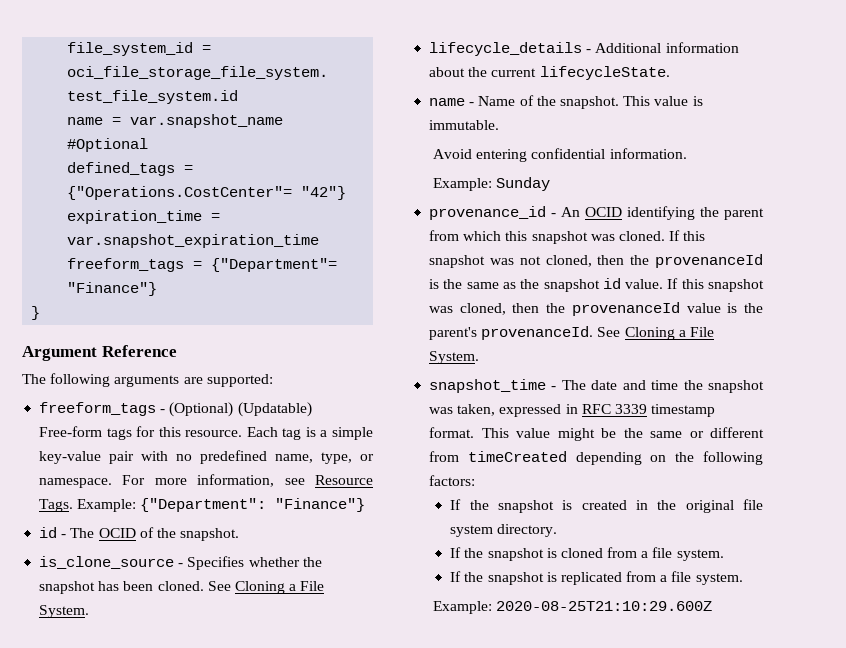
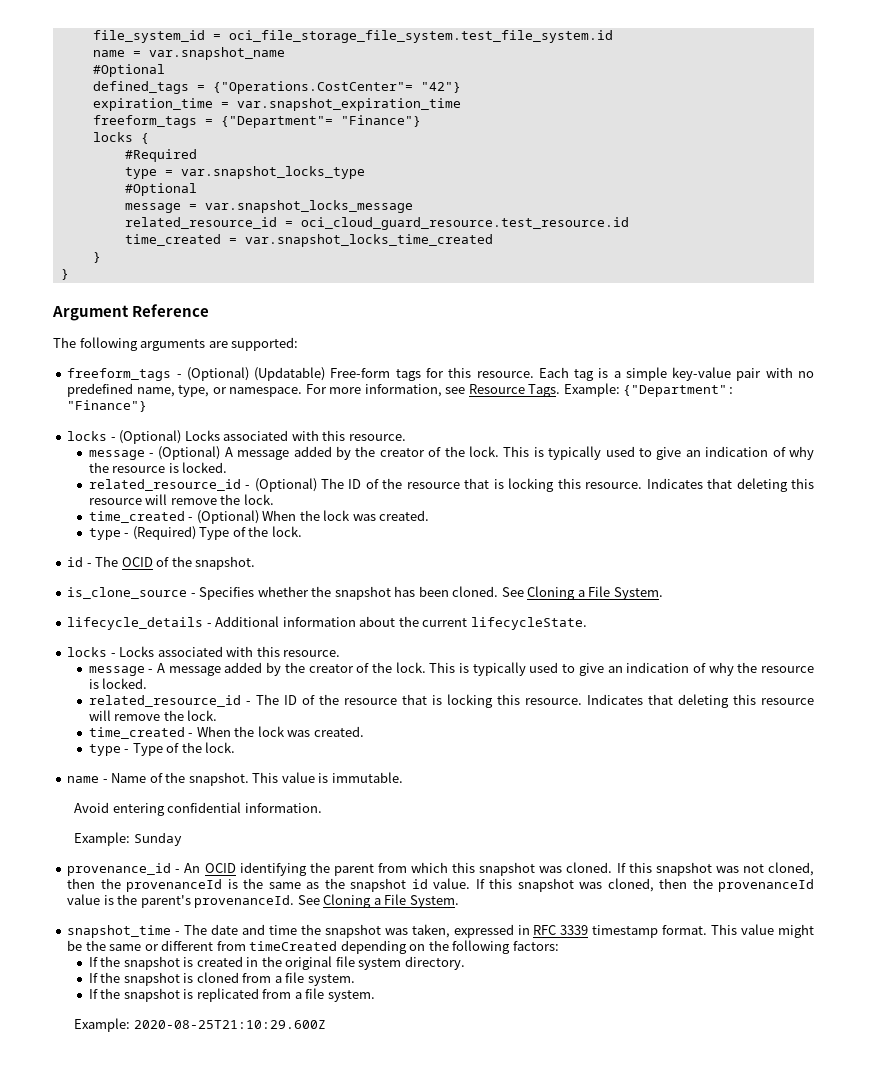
+ locks {
+ #Required
+ type = var.snapshot_locks_type
+ #Optional
+ message = var.snapshot_locks_message
+ related_resource_id = oci_cloud_guard_resource.test_resource.id
+ time_created = var.snapshot_locks_time_created
+ }
+ locks - (Optional) Locks associated with this resource.
+ message - (Optional) A message added by the creator of the lock. This is typically used to give an indication of why the resource is locked.
+ related_resource_id - (Optional) The ID of the resource that is locking this resource. Indicates that deleting this resource will remove the lock.
+ time_created - (Optional) When the lock was created.
+ type - (Required) Type of the lock.
+ locks - Locks associated with this resource.
+ message - A message added by the creator of the lock. This is typically used to give an indication of why the resource is locked.
+ related_resource_id - The ID of the resource that is locking this resource. Indicates that deleting this resource will remove the lock.
+ time_created - When the lock was created.
+ type - Type of the lock.

